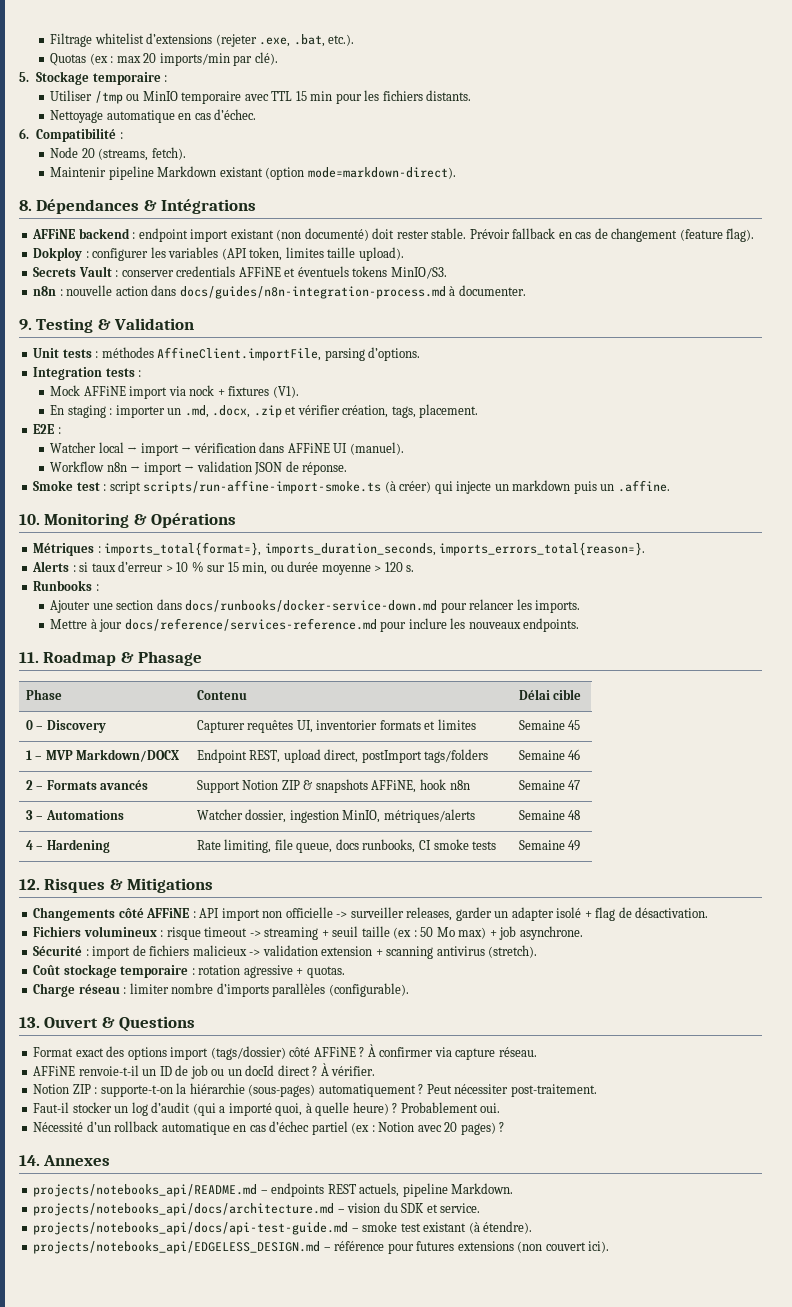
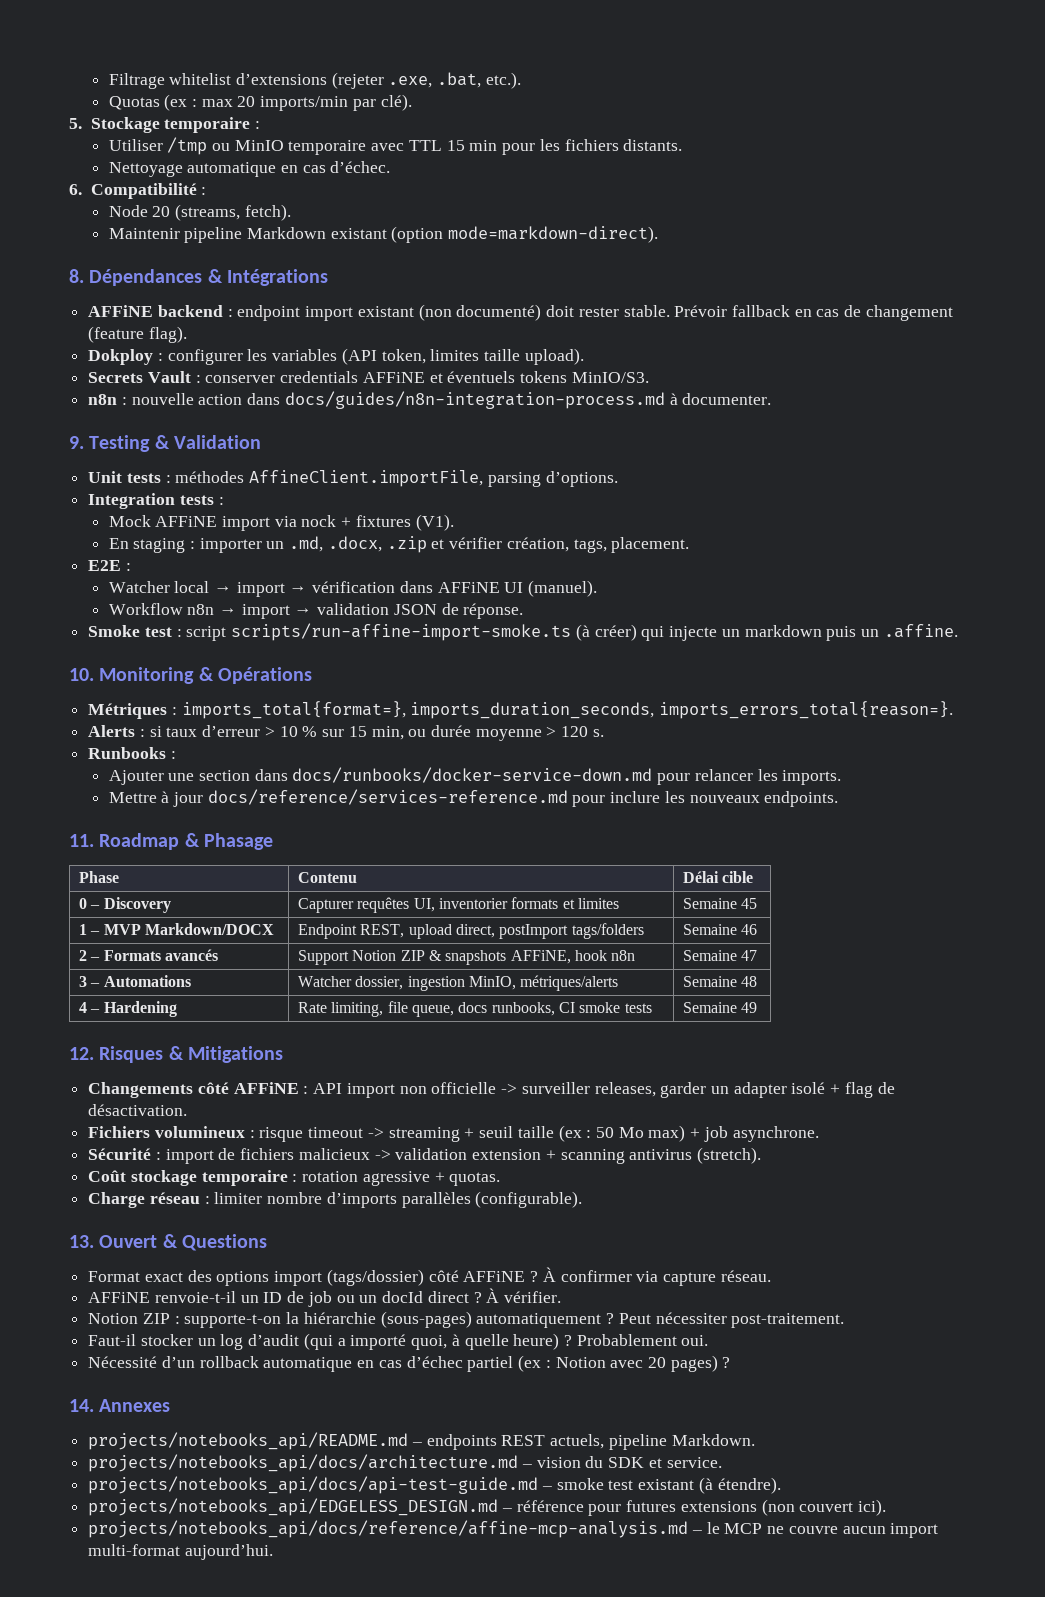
+ projects/notebooks_api/docs/reference/affine-mcp-analysis.md – le MCP ne couvre aucun import multi-format aujourd’hui.

